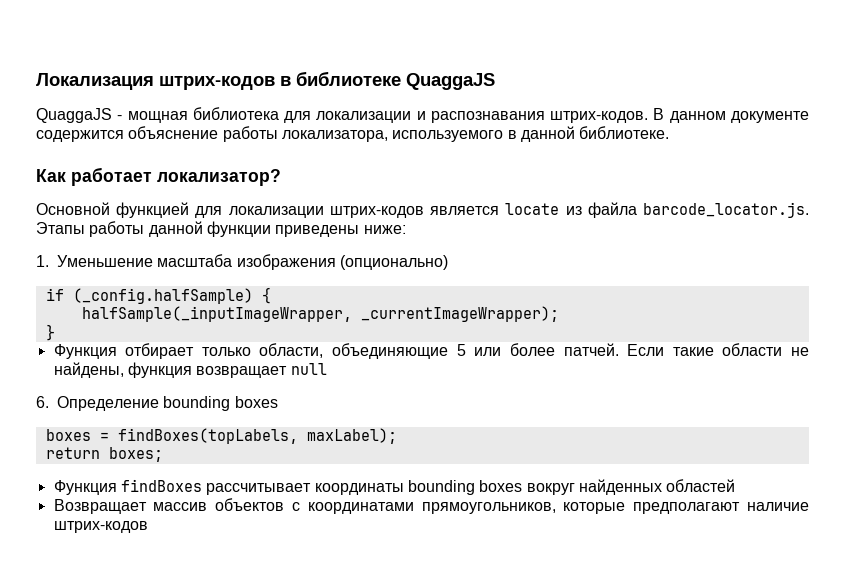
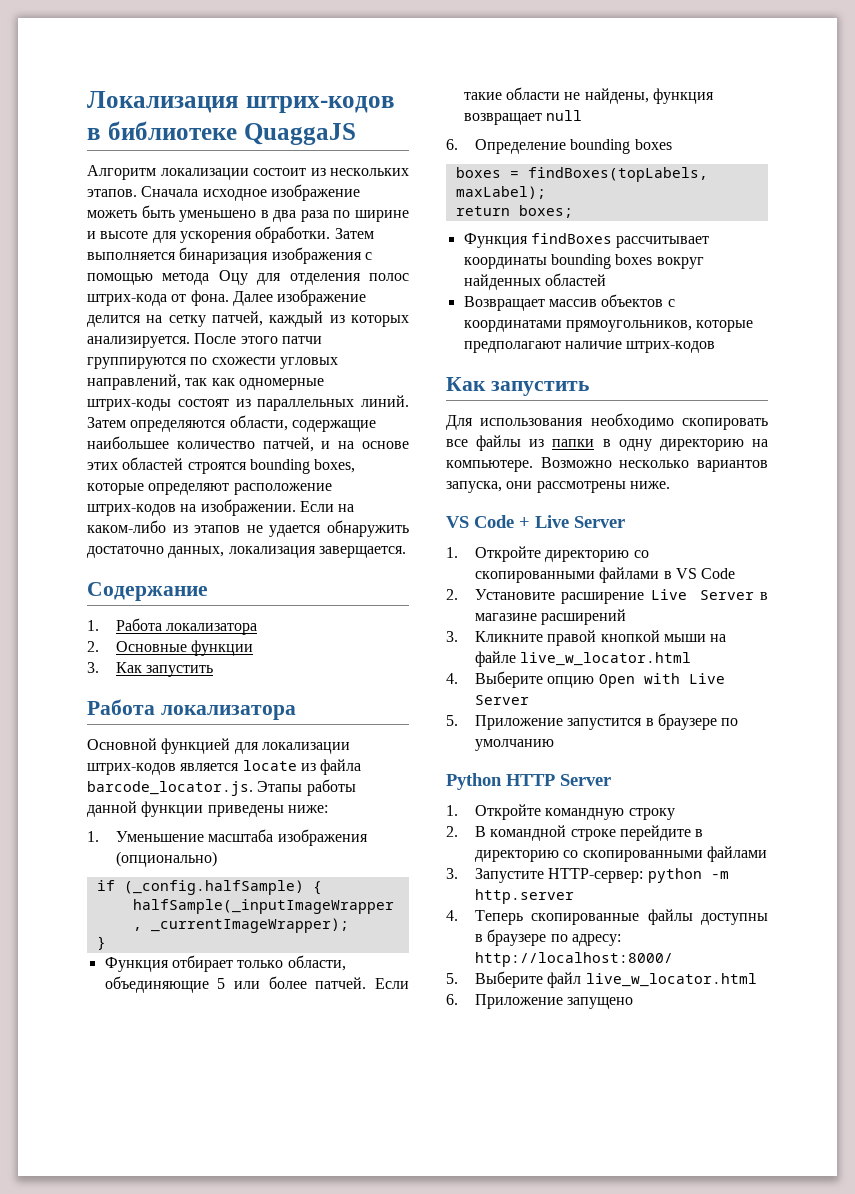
- QuaggaJS - мощная библиотека для локализации и распознавания штрих-кодов. В данном документе содержится объяснение работы локализатора, используемого в данной библиотеке.
- Как работает локализатор?
+ Алгоритм локализации состоит из нескольких этапов. Сначала исходное изображение можеть быть уменьшено в два раза по ширине и высоте для ускорения обработки. Затем выполняется бинаризация изображения с помощью метода Оцу для отделения полос штрих-кода от фона. Далее изображение делится на сетку патчей, каждый из которых анализируется. После этого патчи группируются по схожести угловых направлений, так как одномерные штрих-коды состоят из параллельных линий. Затем определяются области, содержащие наибольшее количество патчей, и на основе этих областей строятся bounding boxes, которые определяют расположение штрих-кодов на изображении. Если на каком-либо из этапов не удается обнаружить достаточно данных, локализация заверщается.
+ Содержание
+ 1. Работа локализатора
+ 2. Основные функции
+ 3. Как запустить
+ Работа локализатора
  Возвращает массив объектов с координатами прямоугольников, которые предполагают наличие штрих-кодов
+ Как запустить
+ Для использования необходимо скопировать все файлы из папки в одну директорию на компьютере. Возможно несколько вариантов запуска, они рассмотрены ниже.
+ VS Code + Live Server
+ 1. Откройте директорию со скопированными файлами в VS Code
+ 2. Установите расширение Live Server в магазине расширений
+ 3. Кликните правой кнопкой мыши на файле live_w_locator.html
+ 4. Выберите опцию Open with Live Server
+ 5. Приложение запустится в браузере по умолчанию
+ Python HTTP Server
+ 1. Откройте командную строку
+ 2. В командной строке перейдите в директорию со скопированными файлами
+ 3. Запустите HTTP-сервер: python -m http.server
+ 4. Теперь скопированные файлы доступны в браузере по адресу: http://localhost:8000/
+ 5. Выберите файл live_w_locator.html
+ 6. Приложение запущено

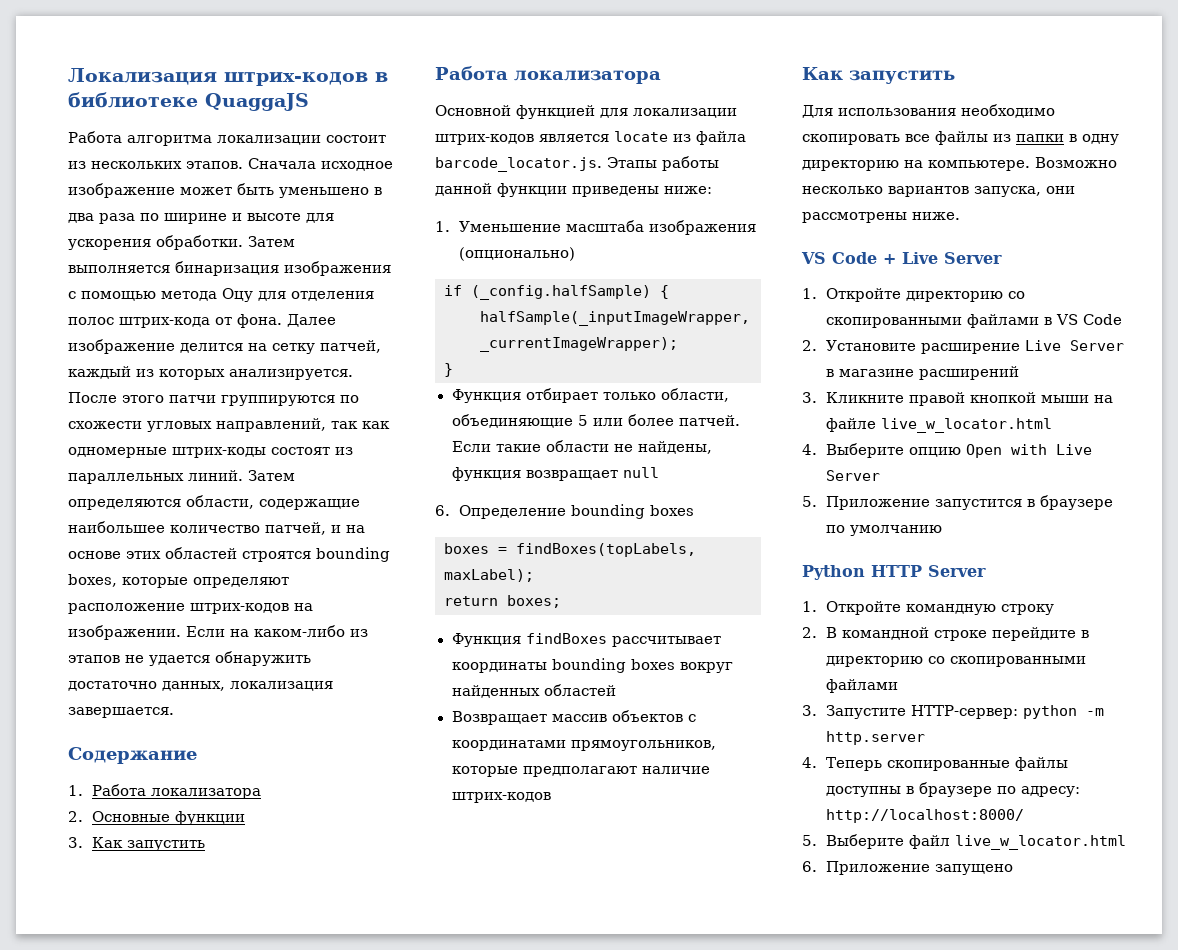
- Алгоритм локализации состоит из нескольких этапов.
+ Работа алгоритма локализации состоит из нескольких этапов.
- Сначала исходное изображение можеть быть уменьшено в два раза по ширине и высоте для ускорения обработки.
+ Сначала исходное изображение может быть уменьшено в два раза по ширине и высоте для ускорения обработки.
- Если на каком-либо из этапов не удается обнаружить достаточно данных, локализация заверщается.
+ Если на каком-либо из этапов не удается обнаружить достаточно данных, локализация завершается.

